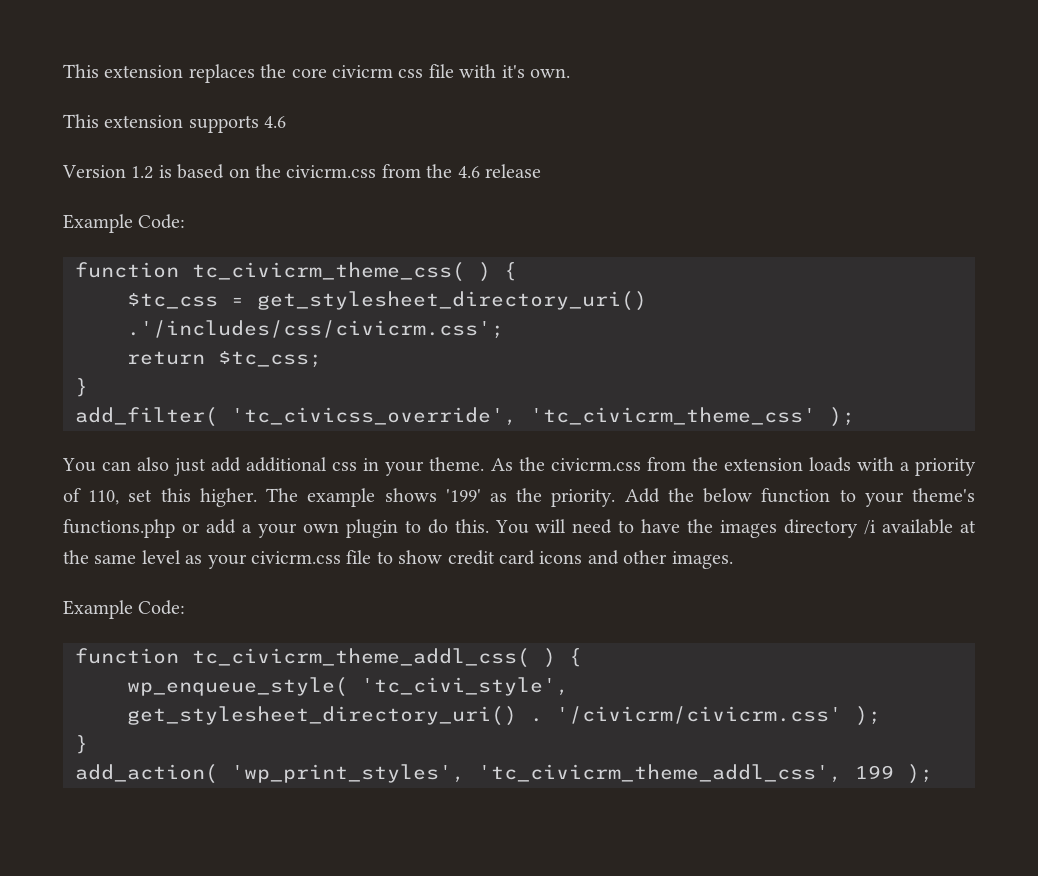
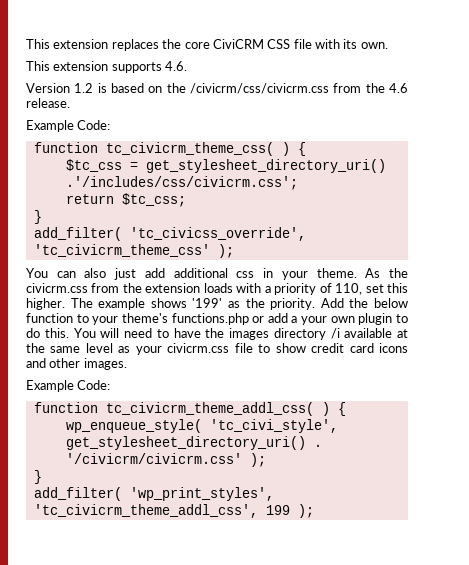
- This extension replaces the core civicrm css file with it's own.
+ This extension replaces the core CiviCRM CSS file with its own.
- This extension supports 4.6
+ This extension supports 4.6.
- Version 1.2 is based on the civicrm.css from the 4.6 release
+ Version 1.2 is based on the /civicrm/css/civicrm.css from the 4.6 release.
- add_action( 'wp_print_styles', 'tc_civicrm_theme_addl_css', 199 );
+ add_filter( 'wp_print_styles', 'tc_civicrm_theme_addl_css', 199 );

